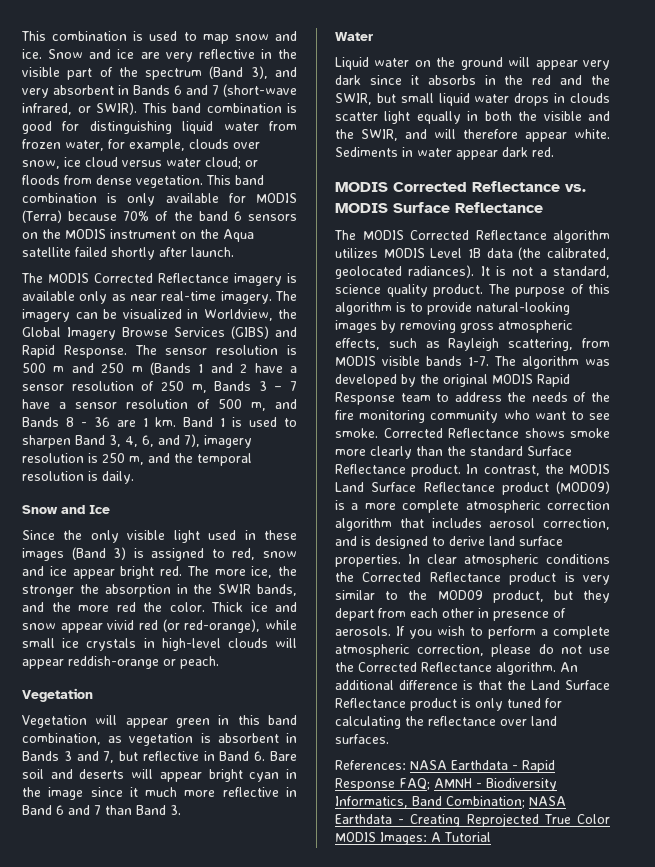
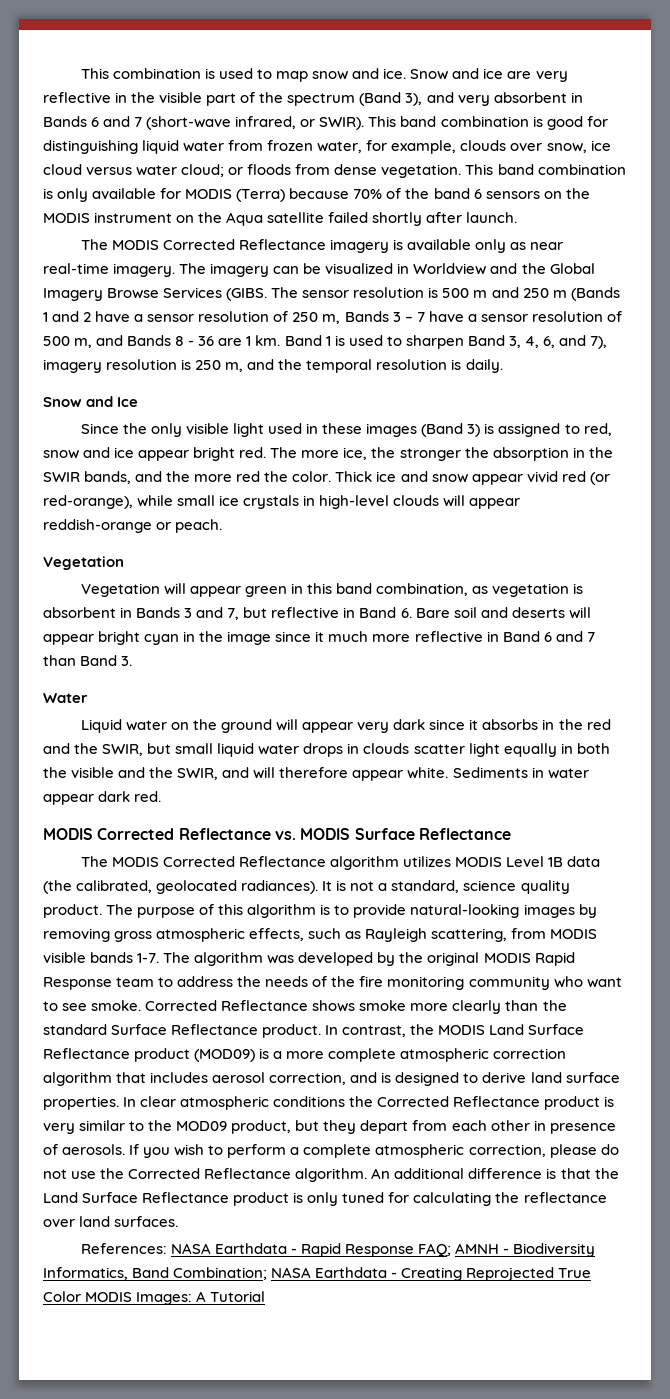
- The imagery can be visualized in Worldview, the Global Imagery Browse Services (GIBS) and Rapid Response.
+ The imagery can be visualized in Worldview and the Global Imagery Browse Services (GIBS.

